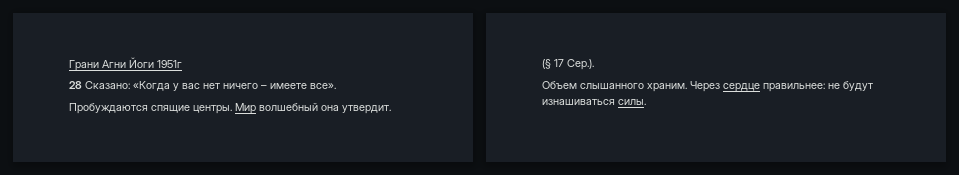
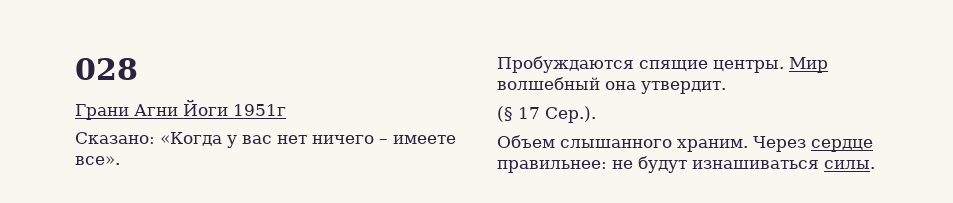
+ 028
- 28 Сказано: «Когда у вас нет ничего – имеете все».
+ Сказано: «Когда у вас нет ничего – имеете все».

